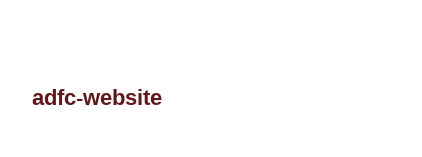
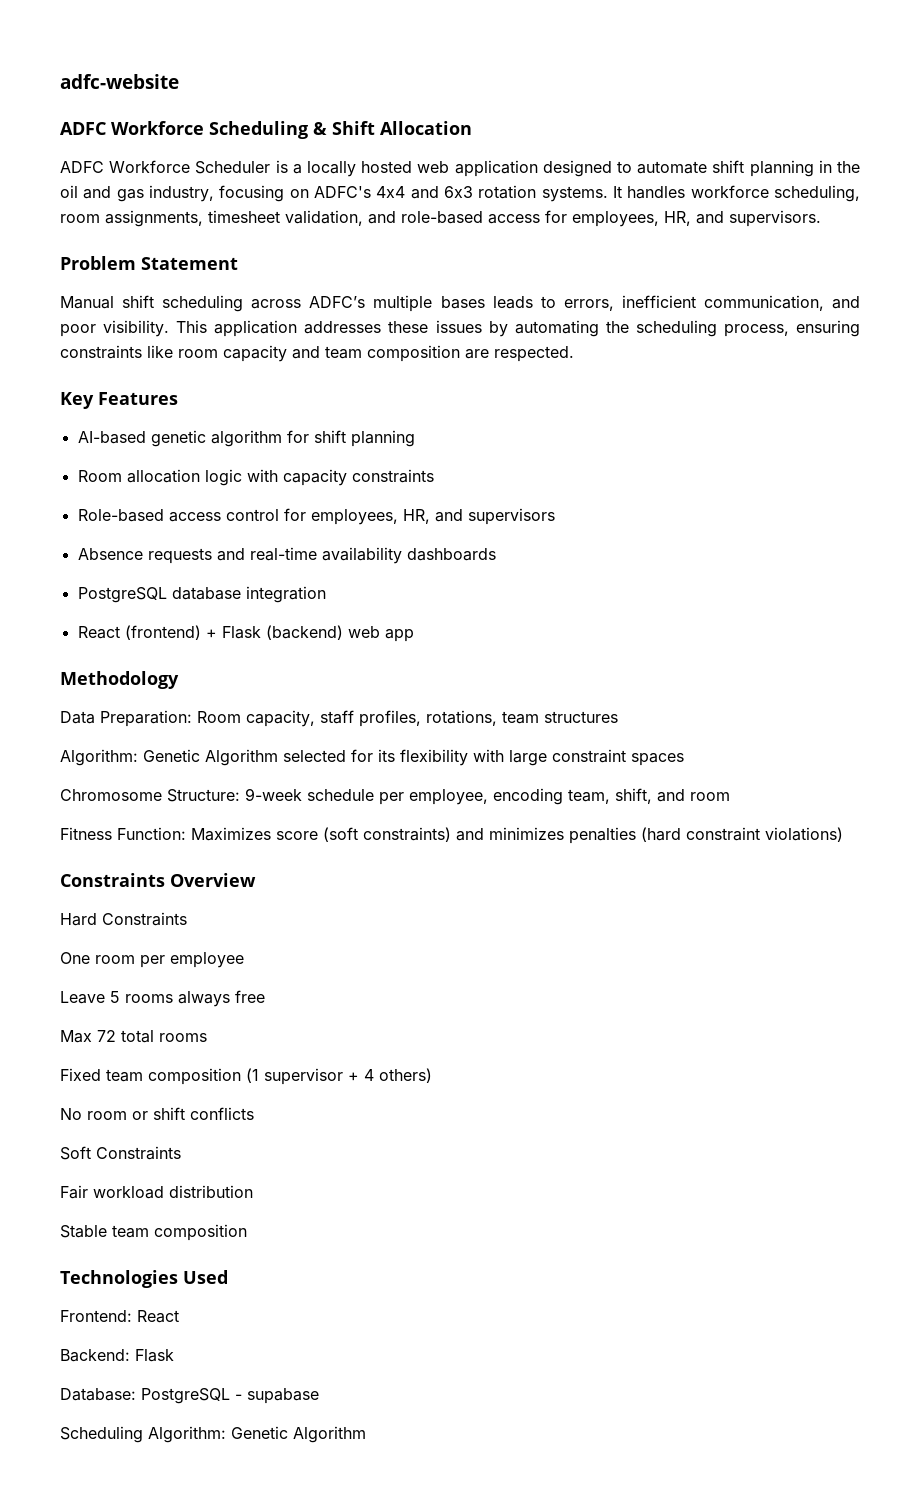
+ ADFC Workforce Scheduling & Shift Allocation
+ ADFC Workforce Scheduler is a locally hosted web application designed to automate shift planning in the oil and gas industry, focusing on ADFC's 4x4 and 6x3 rotation systems. It handles workforce scheduling, room assignments, timesheet validation, and role-based access for employees, HR, and supervisors.
+ Problem Statement
+ Manual shift scheduling across ADFC’s multiple bases leads to errors, inefficient communication, and poor visibility. This application addresses these issues by automating the scheduling process, ensuring constraints like room capacity and team composition are respected.
+ Key Features
+ AI-based genetic algorithm for shift planning
+ Room allocation logic with capacity constraints
+ Role-based access control for employees, HR, and supervisors
+ Absence requests and real-time availability dashboards
+ PostgreSQL database integration
+ React (frontend) + Flask (backend) web app
+ Methodology
+ Data Preparation: Room capacity, staff profiles, rotations, team structures
+ Algorithm: Genetic Algorithm selected for its flexibility with large constraint spaces
+ Chromosome Structure: 9-week schedule per employee, encoding team, shift, and room
+ Fitness Function: Maximizes score (soft constraints) and minimizes penalties (hard constraint violations)
+ Constraints Overview
+ Hard Constraints
+ One room per employee
+ Leave 5 rooms always free
+ Max 72 total rooms
+ Fixed team composition (1 supervisor + 4 others)
+ No room or shift conflicts
+ Soft Constraints
+ Fair workload distribution
+ Stable team composition
+ Technologies Used
+ Frontend: React
+ Backend: Flask
+ Database: PostgreSQL - supabase
+ Scheduling Algorithm: Genetic Algorithm

